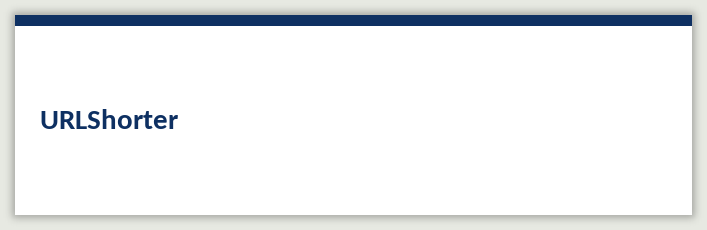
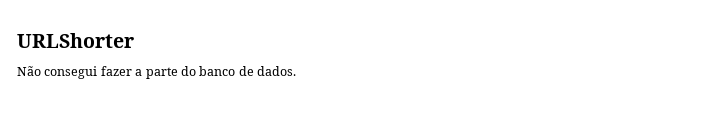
+ Não consegui fazer a parte do banco de dados.

